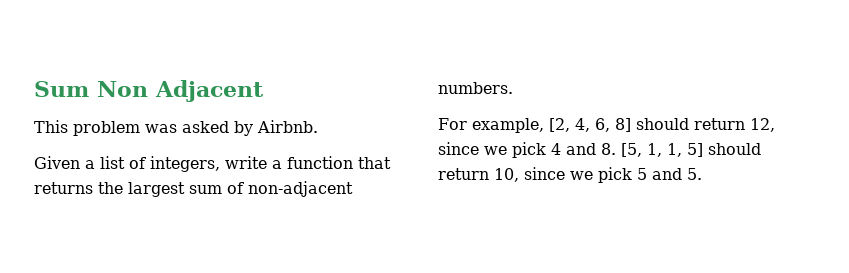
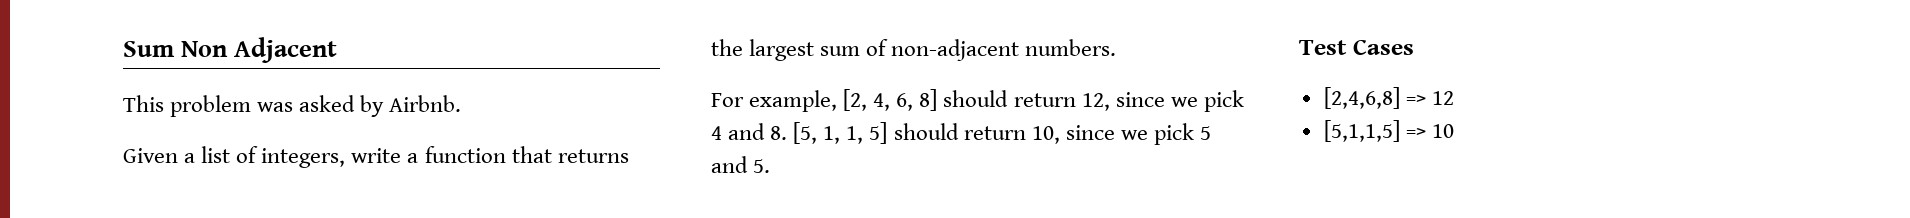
+ Test Cases
+ [2,4,6,8] => 12
+ [5,1,1,5] => 10

